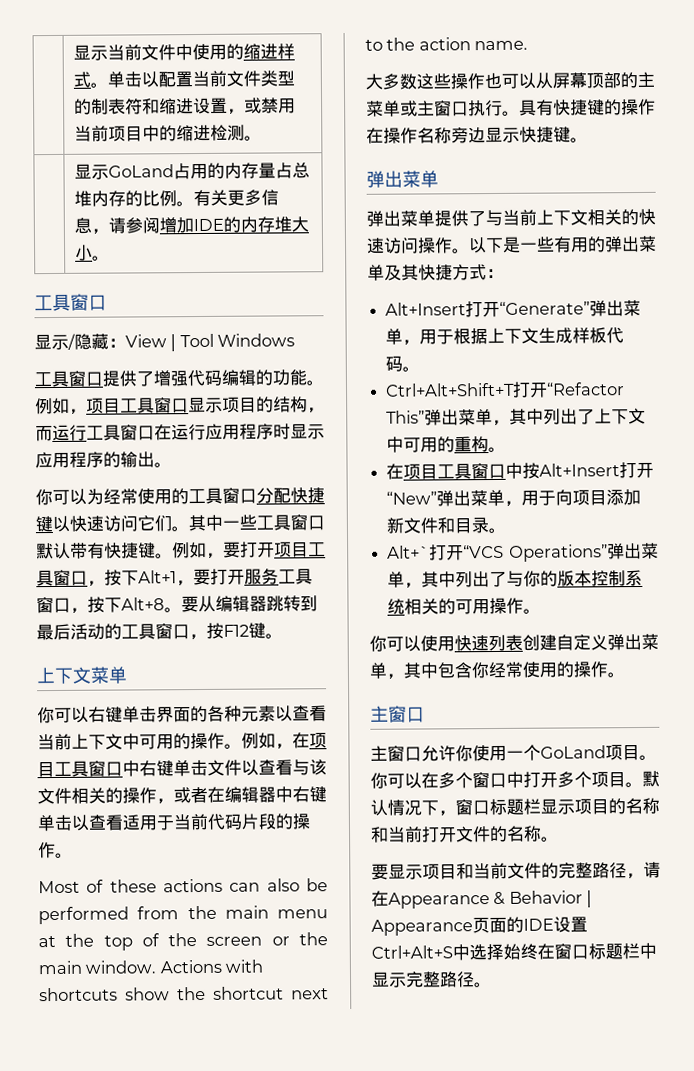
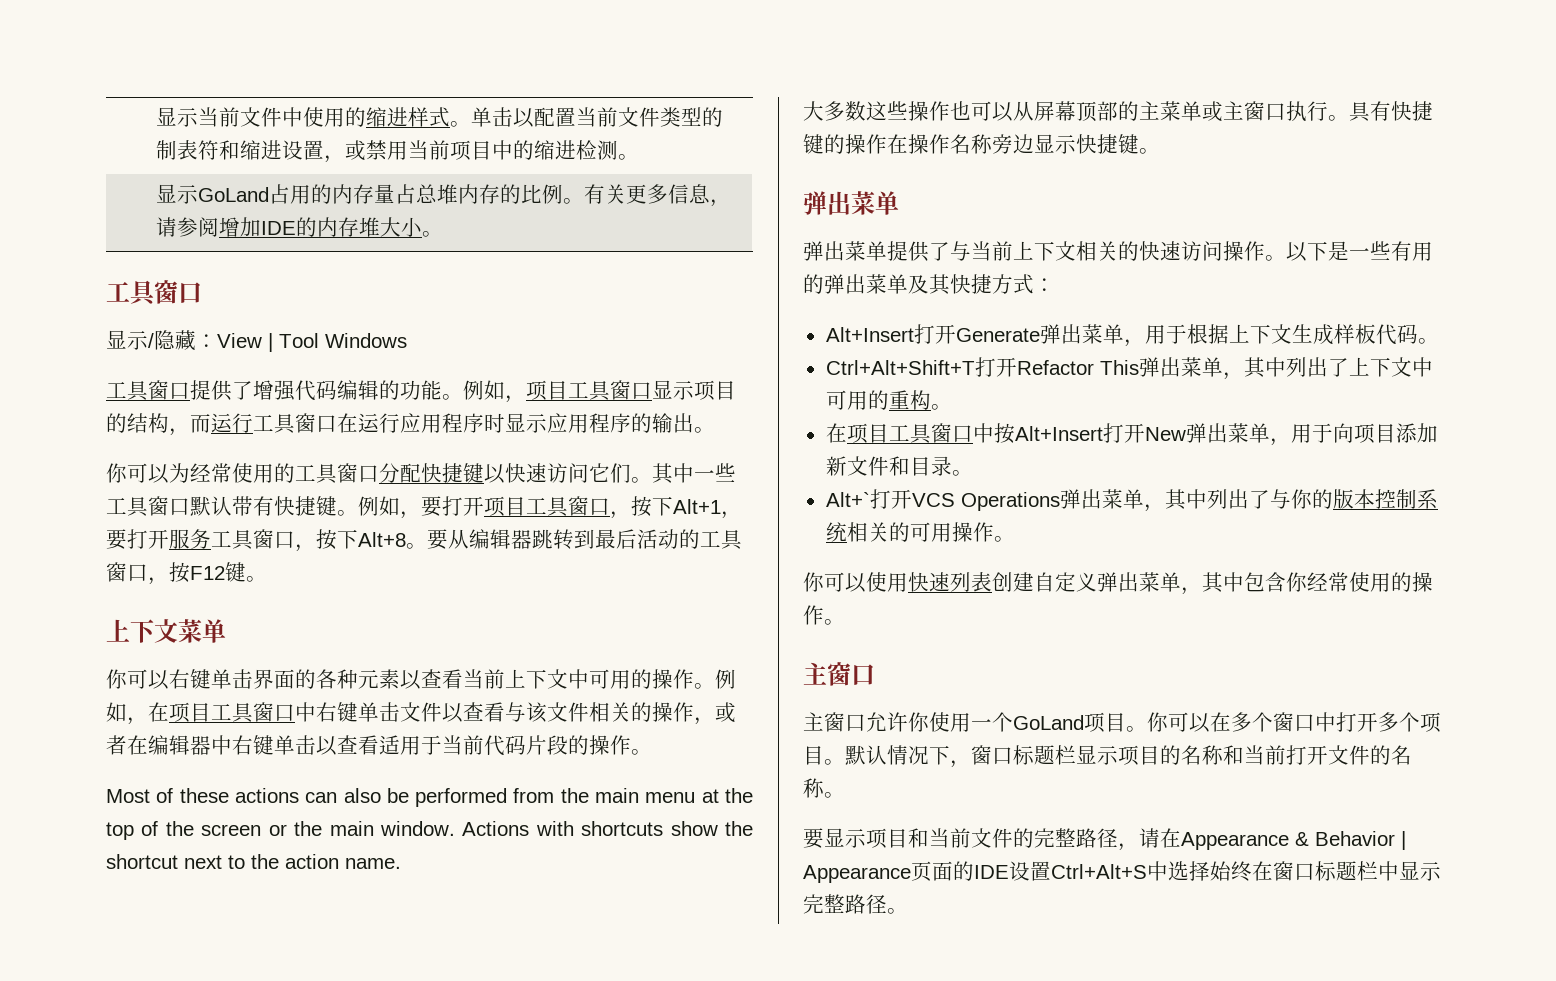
- Alt+Insert打开“Generate”弹出菜单，用于根据上下文生成样板代码。
+ Alt+Insert打开Generate弹出菜单，用于根据上下文生成样板代码。
- Ctrl+Alt+Shift+T打开“Refactor This”弹出菜单，其中列出了上下文中可用的重构。
+ Ctrl+Alt+Shift+T打开Refactor This弹出菜单，其中列出了上下文中可用的重构。
- 在项目工具窗口中按Alt+Insert打开“New”弹出菜单，用于向项目添加新文件和目录。
+ 在项目工具窗口中按Alt+Insert打开New弹出菜单，用于向项目添加新文件和目录。
- Alt+`打开“VCS Operations”弹出菜单，其中列出了与你的版本控制系统相关的可用操作。
+ Alt+`打开VCS Operations弹出菜单，其中列出了与你的版本控制系统相关的可用操作。

